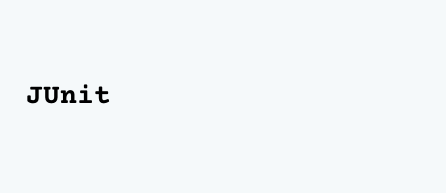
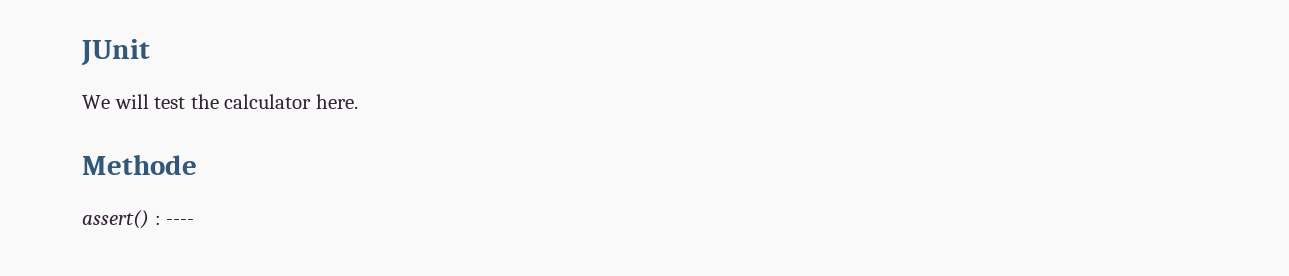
+ We will test the calculator here.
+ Methode
+ assert() : ----

